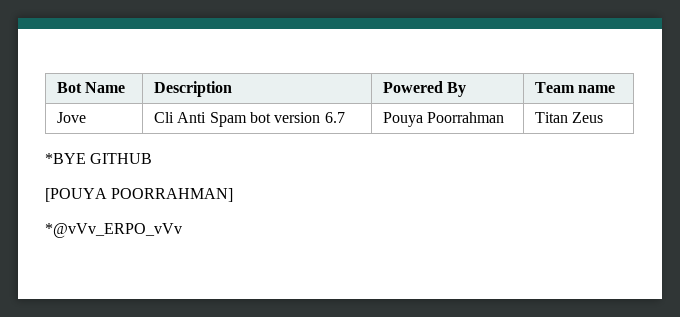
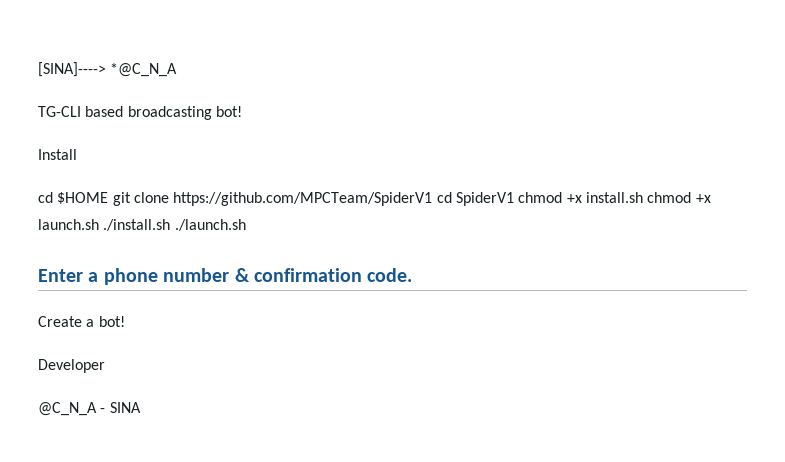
- Bot Name | Description | Powered By | Team name
- Jove | Cli Anti Spam bot version 6.7 | Pouya Poorrahman | Titan Zeus
- *BYE GITHUB
- [POUYA POORRAHMAN]
- *@vVv_ERPO_vVv
+ [SINA]----> *@C_N_A
+ TG-CLI based broadcasting bot!
+ Install
+ cd $HOME git clone https://github.com/MPCTeam/SpiderV1 cd SpiderV1 chmod +x install.sh chmod +x launch.sh ./install.sh ./launch.sh
+ Enter a phone number & confirmation code.
+ Create a bot!
+ Developer
+ @C_N_A - SINA

